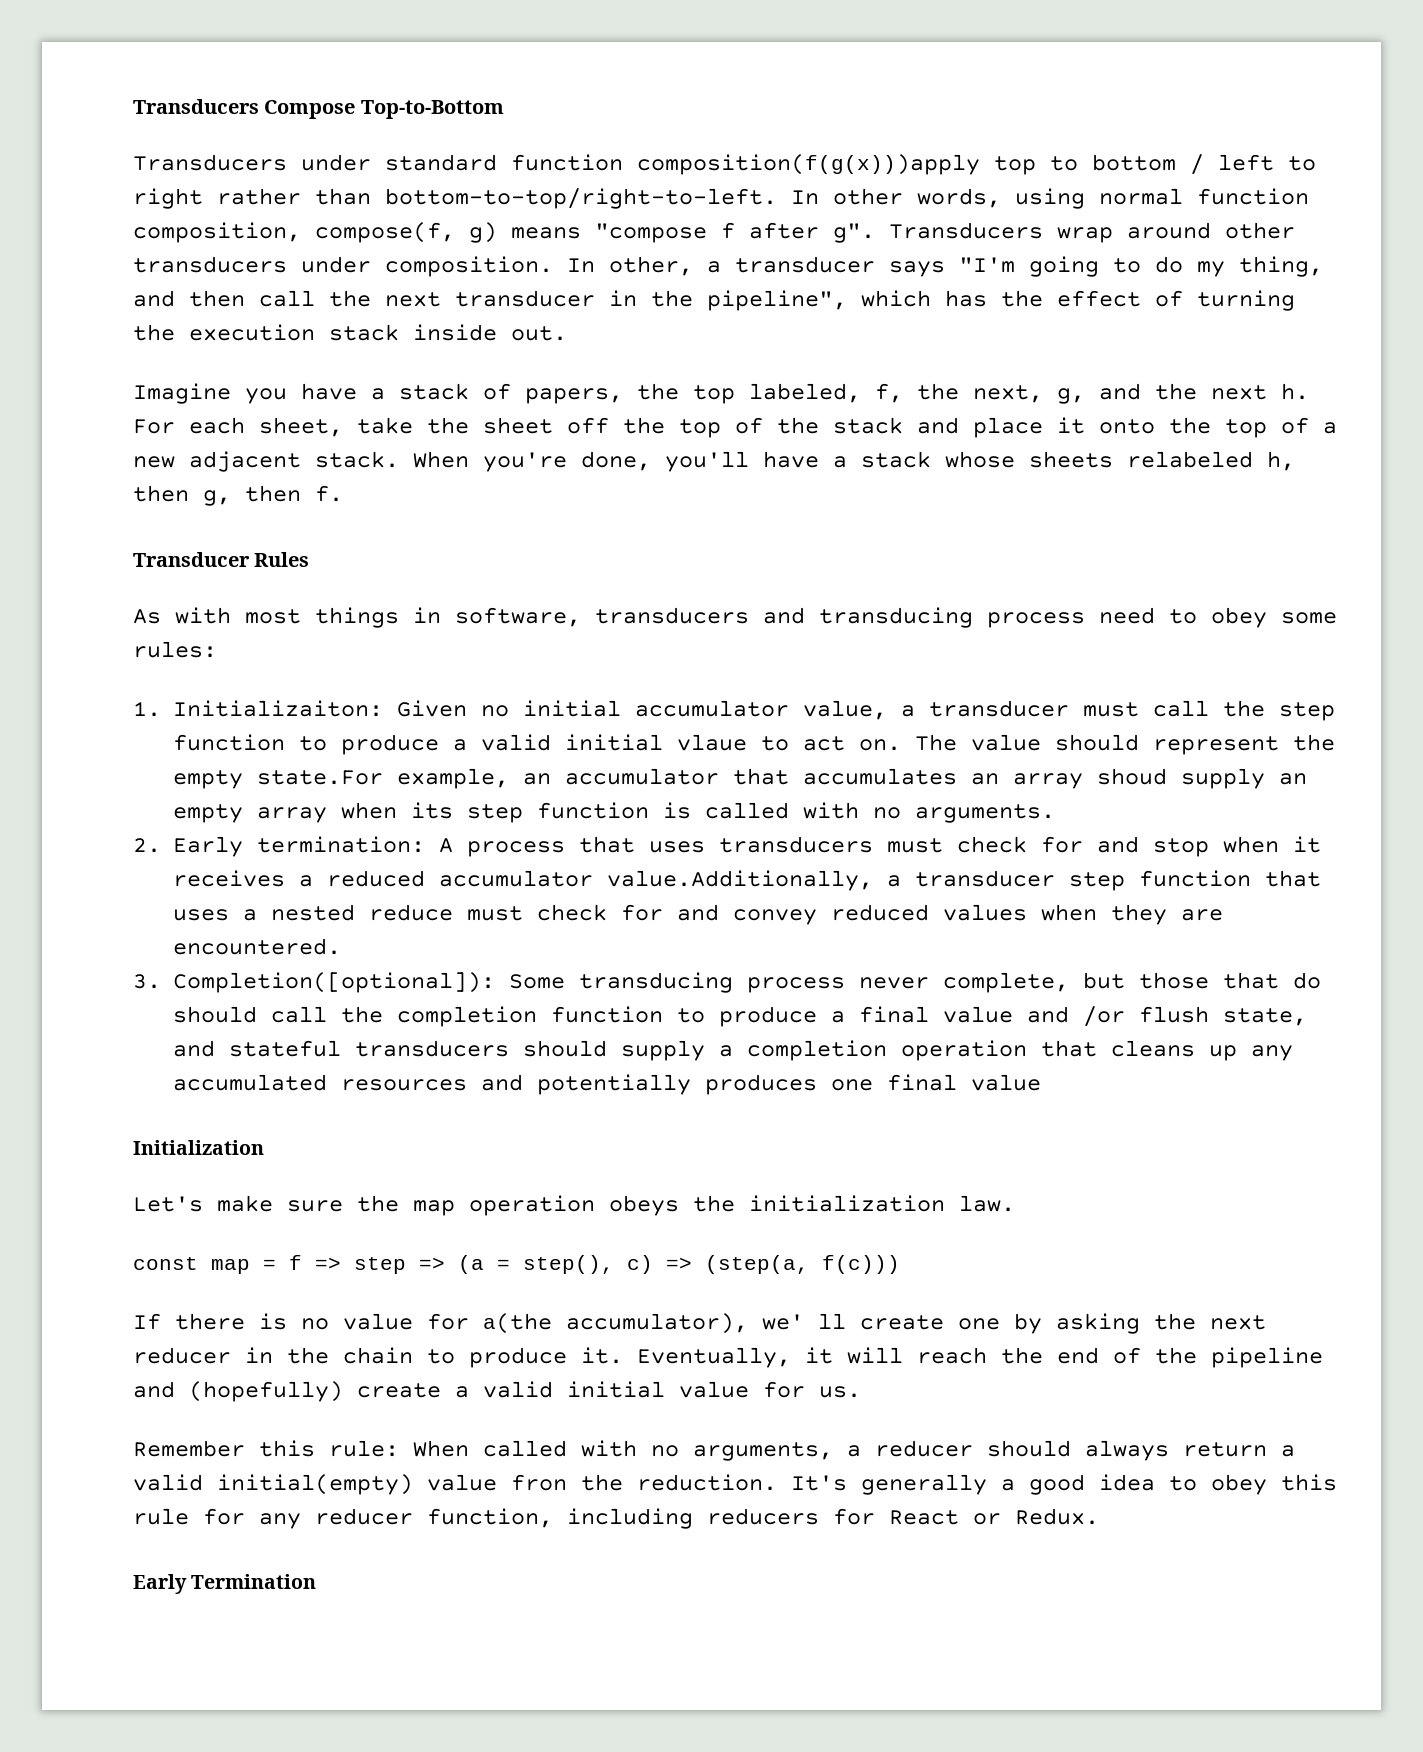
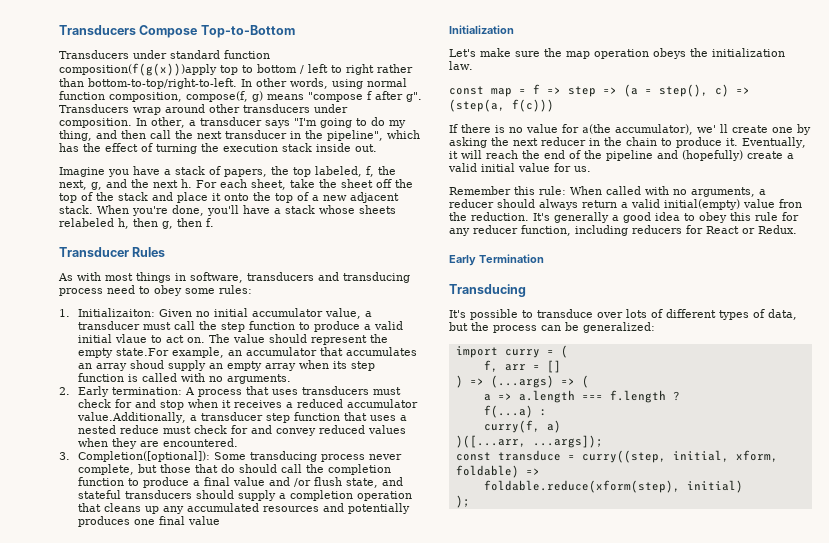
+ Transducing
+ It's possible to transduce over lots of different types of data, but the process can be generalized:
+ import curry = (
+ f, arr = []
+ ) => (...args) => (
+ a => a.length === f.length ?
+ f(...a) :
+ curry(f, a)
+ )([...arr, ...args]);
+ const transduce = curry((step, initial, xform, foldable) =>
+ foldable.reduce(xform(step), initial)
+ );

